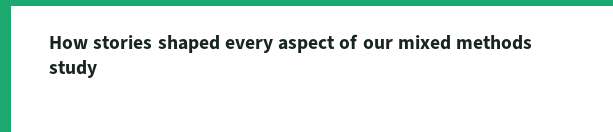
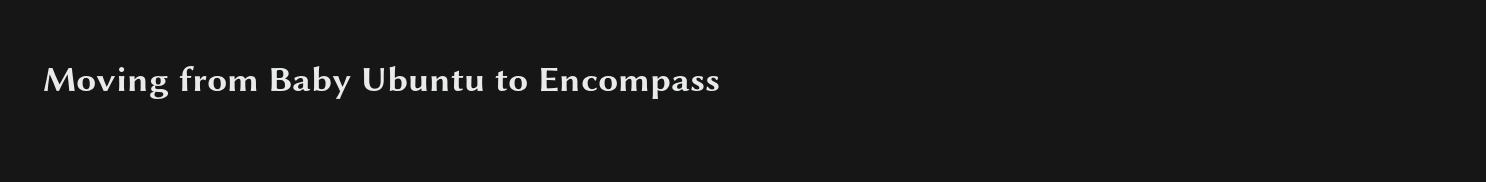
- How stories shaped every aspect of our mixed methods study
+ Moving from Baby Ubuntu to Encompass

